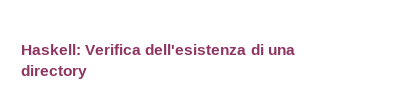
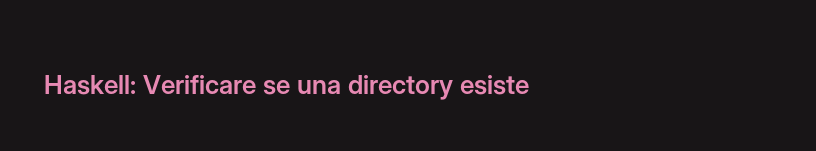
- Haskell: Verifica dell'esistenza di una directory
+ Haskell: Verificare se una directory esiste

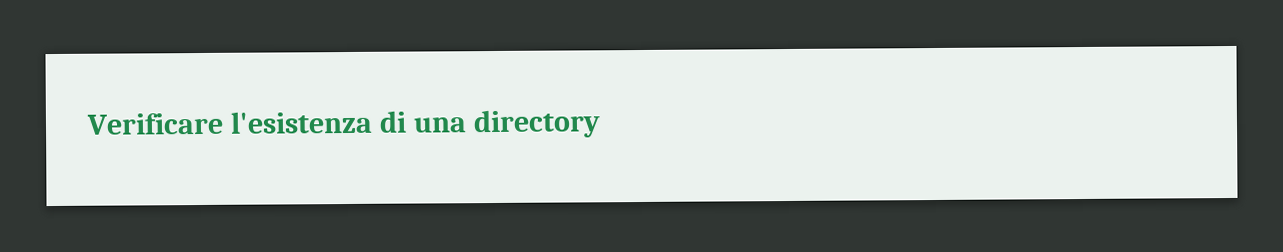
- Haskell: Verificare se una directory esiste
+ Verificare l'esistenza di una directory

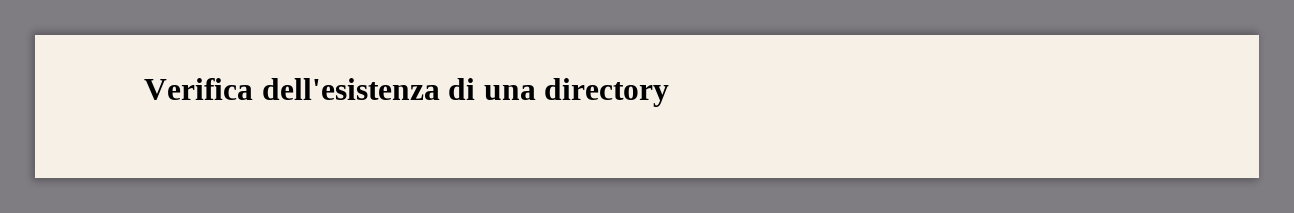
- Verificare l'esistenza di una directory
+ Verifica dell'esistenza di una directory

